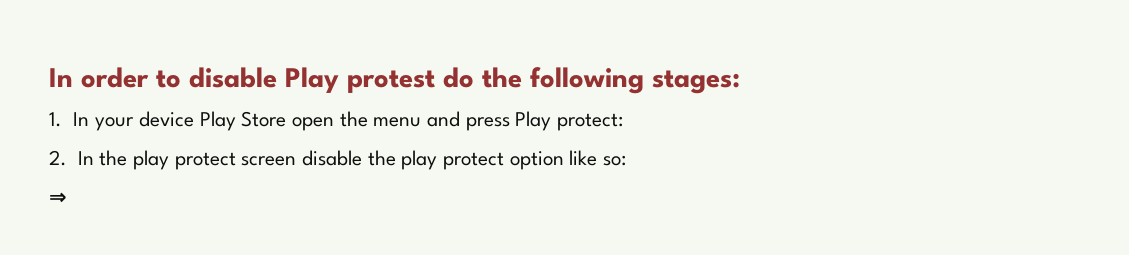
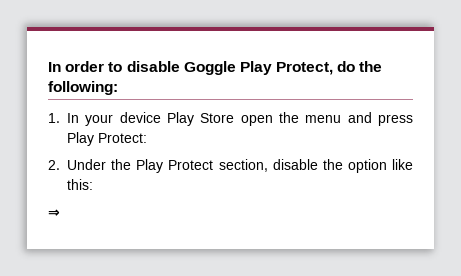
- In order to disable Play protest do the following stages:
+ In order to disable Goggle Play Protect, do the following:
- 1. In your device Play Store open the menu and press Play protect:
+ 1. In your device Play Store open the menu and press Play Protect:
- 2. In the play protect screen disable the play protect option like so:
+ 2. Under the Play Protect section, disable the option like this:

